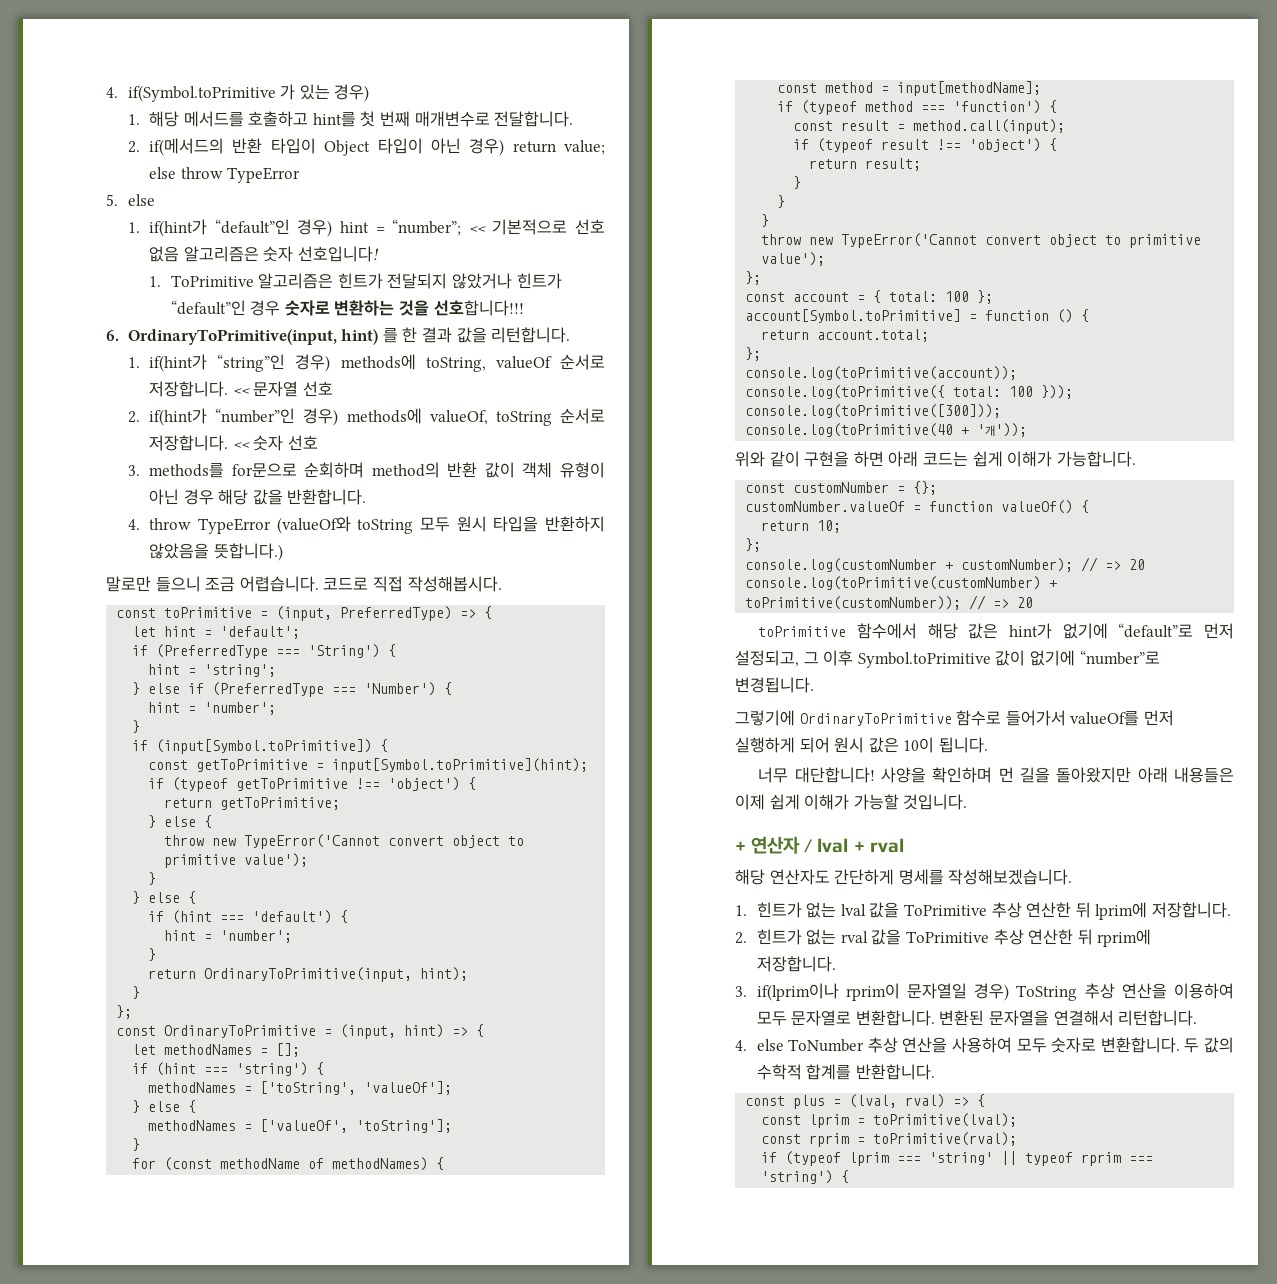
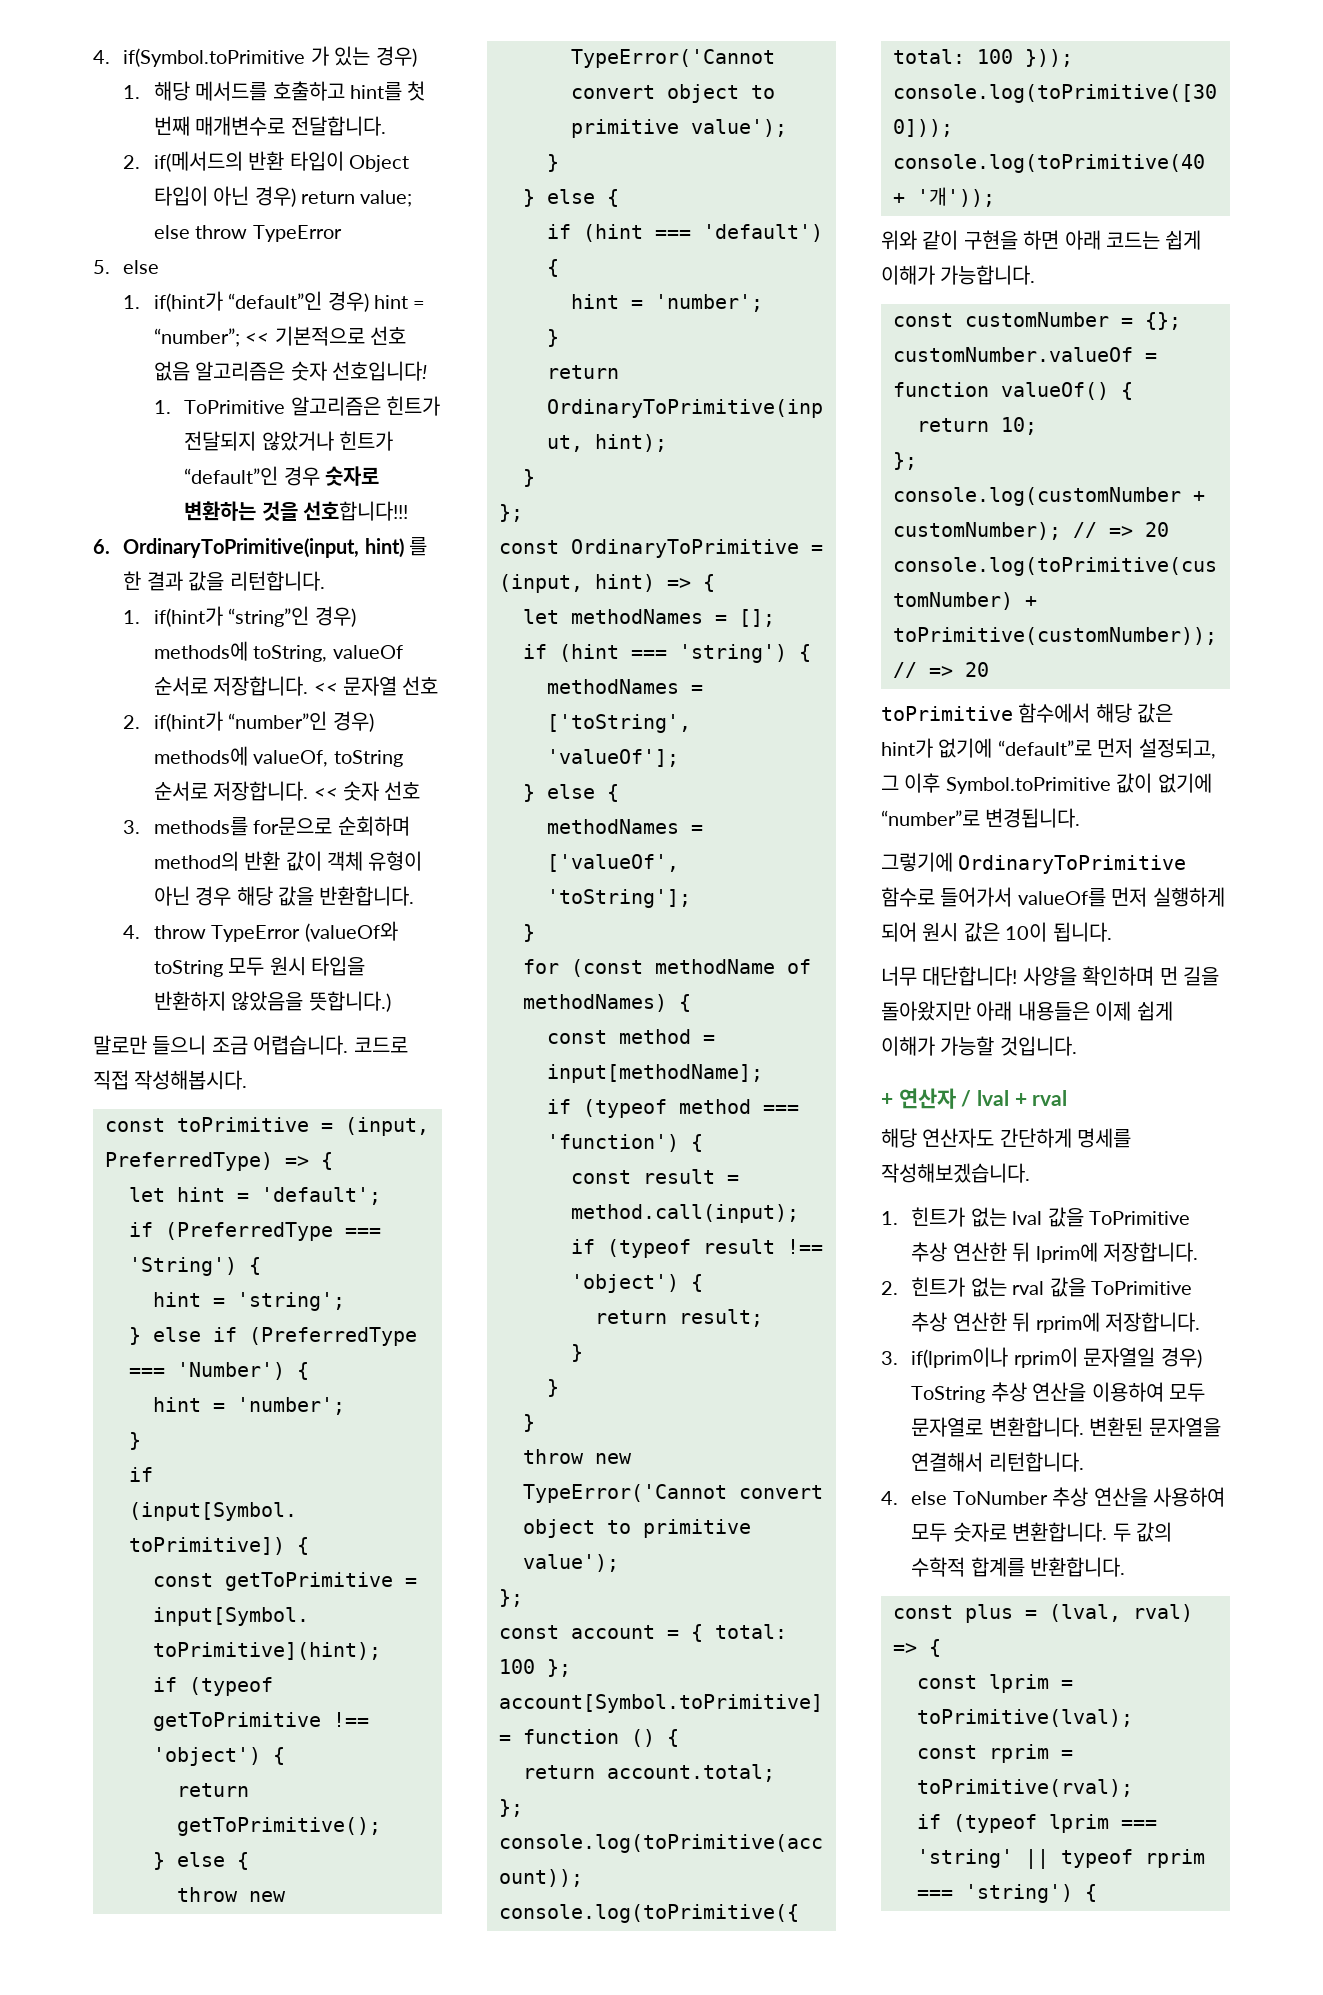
- return getToPrimitive;
+ return getToPrimitive();

